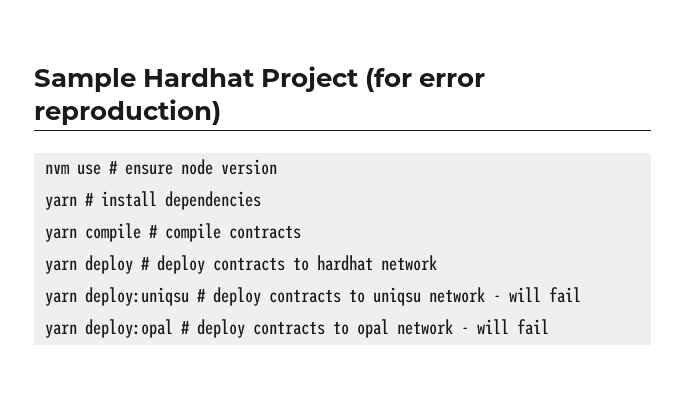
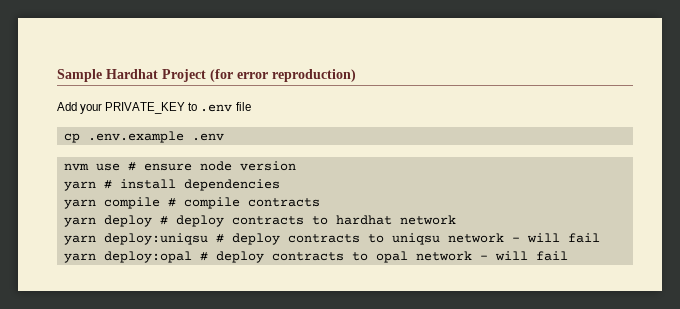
+ Add your PRIVATE_KEY to .env file
+ cp .env.example .env

